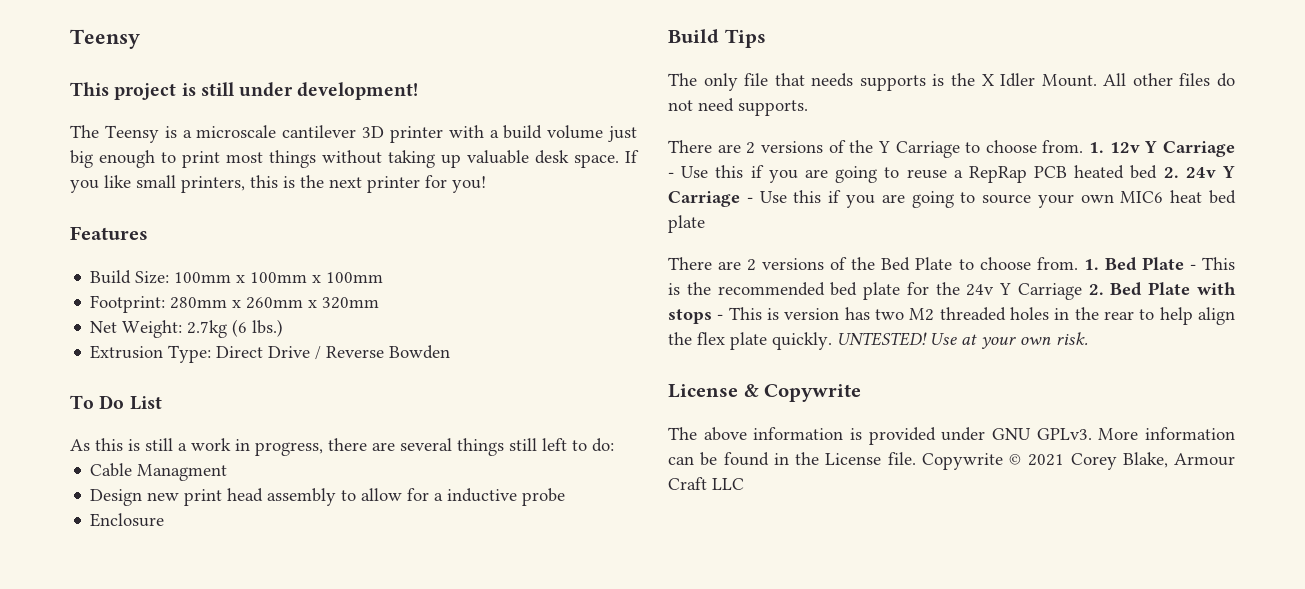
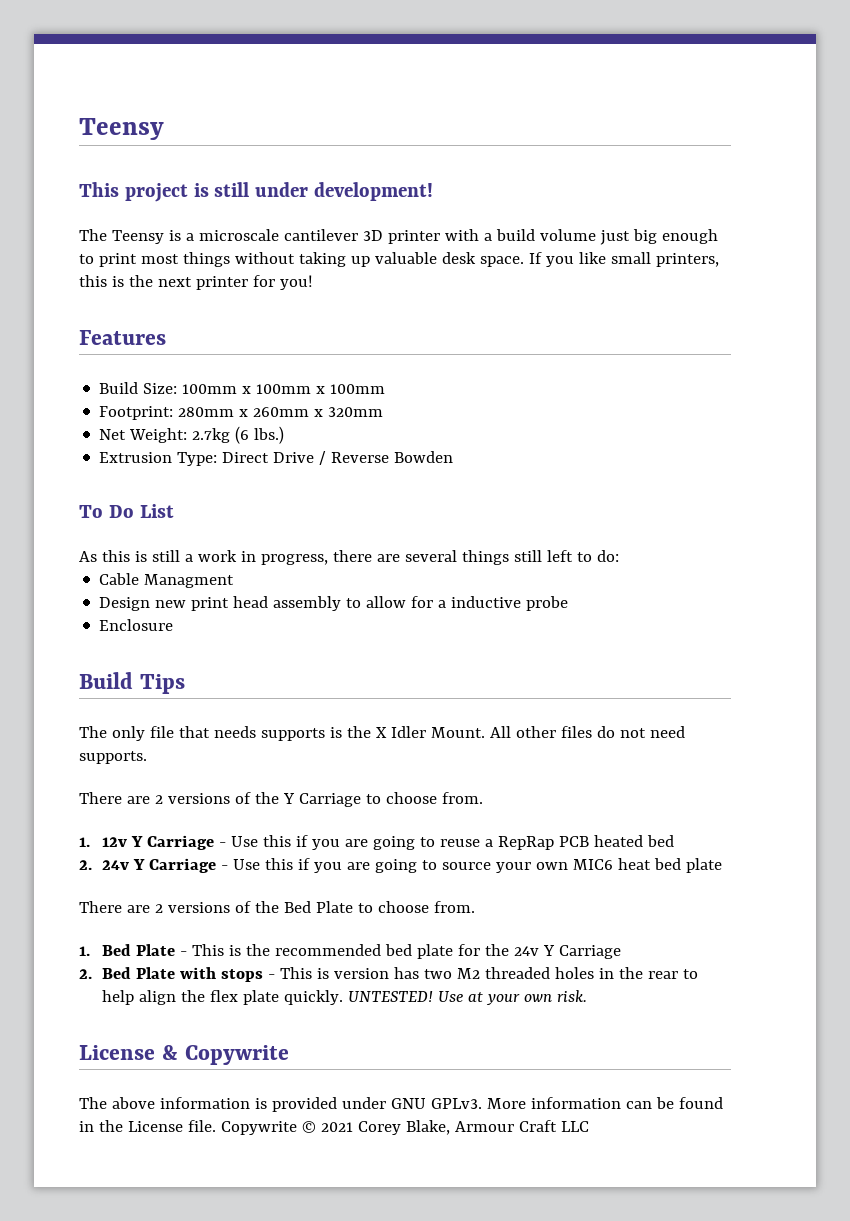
- There are 2 versions of the Y Carriage to choose from. 1. 12v Y Carriage - Use this if you are going to reuse a RepRap PCB heated bed 2. 24v Y Carriage - Use this if you are going to source your own MIC6 heat bed plate
+ There are 2 versions of the Y Carriage to choose from.
+ 1. 12v Y Carriage - Use this if you are going to reuse a RepRap PCB heated bed
+ 2. 24v Y Carriage - Use this if you are going to source your own MIC6 heat bed plate
- There are 2 versions of the Bed Plate to choose from. 1. Bed Plate - This is the recommended bed plate for the 24v Y Carriage 2. Bed Plate with stops - This is version has two M2 threaded holes in the rear to help align the flex plate quickly.
+ There are 2 versions of the Bed Plate to choose from.
+ 1. Bed Plate - This is the recommended bed plate for the 24v Y Carriage
+ 2. Bed Plate with stops - This is version has two M2 threaded holes in the rear to help align the flex plate quickly.

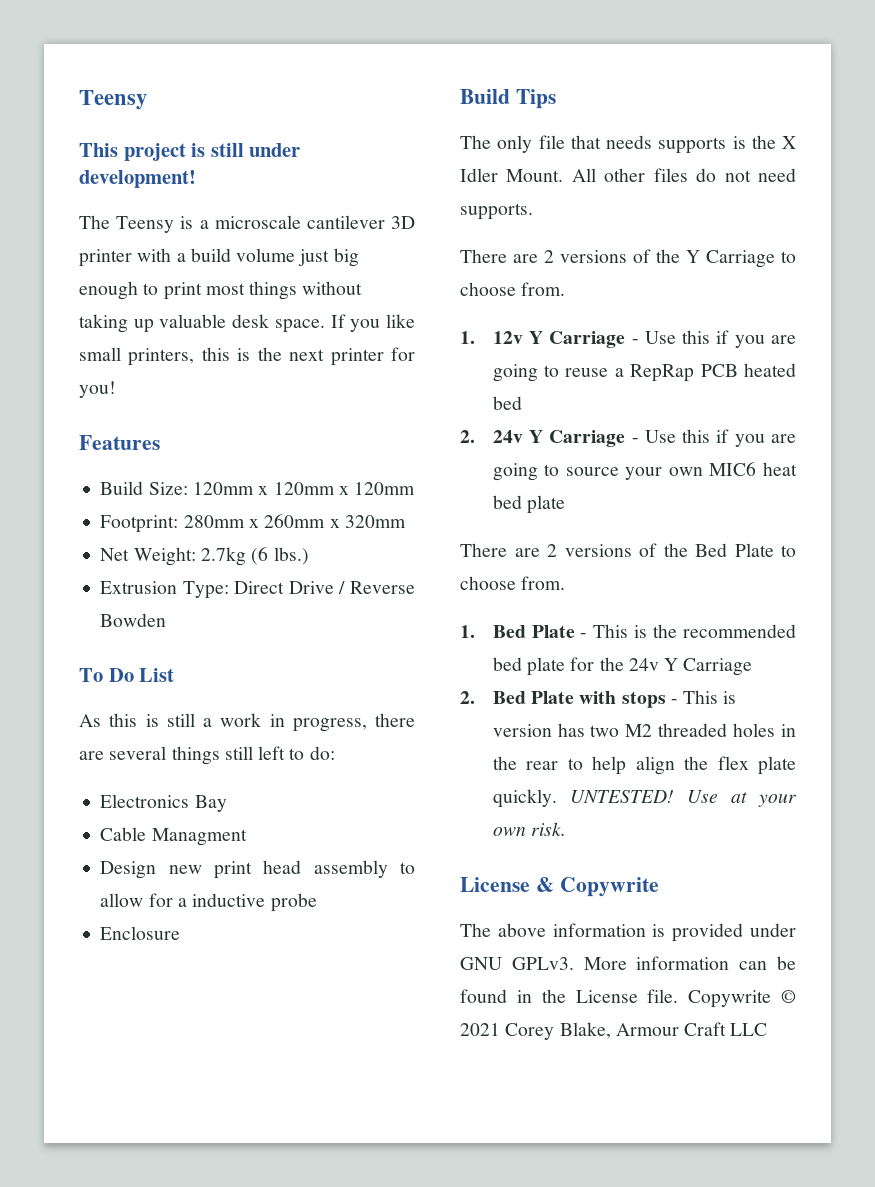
- Build Size: 100mm x 100mm x 100mm
+ Build Size: 120mm x 120mm x 120mm
+ Electronics Bay

